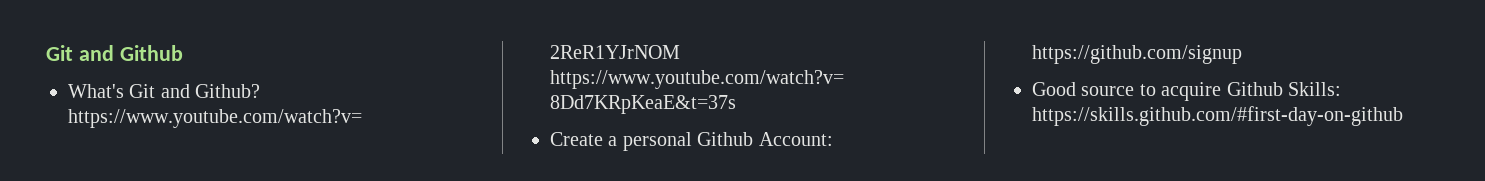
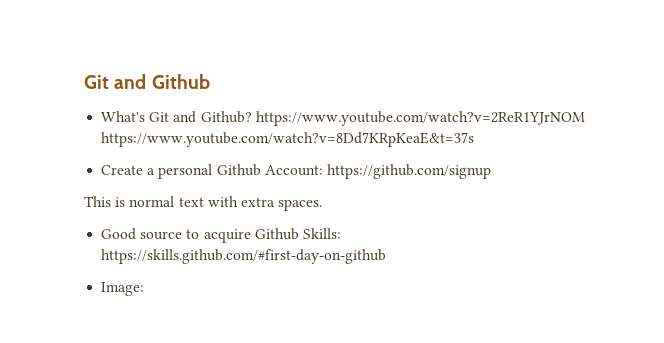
+ This is normal text with extra spaces.
+ Image:

